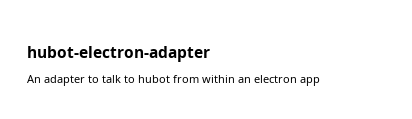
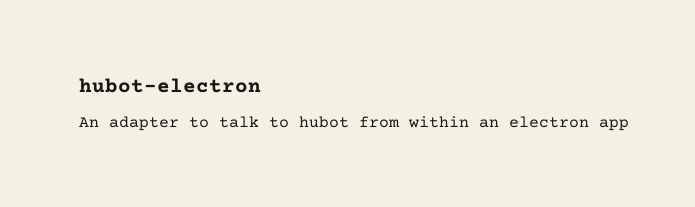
- hubot-electron-adapter
+ hubot-electron

